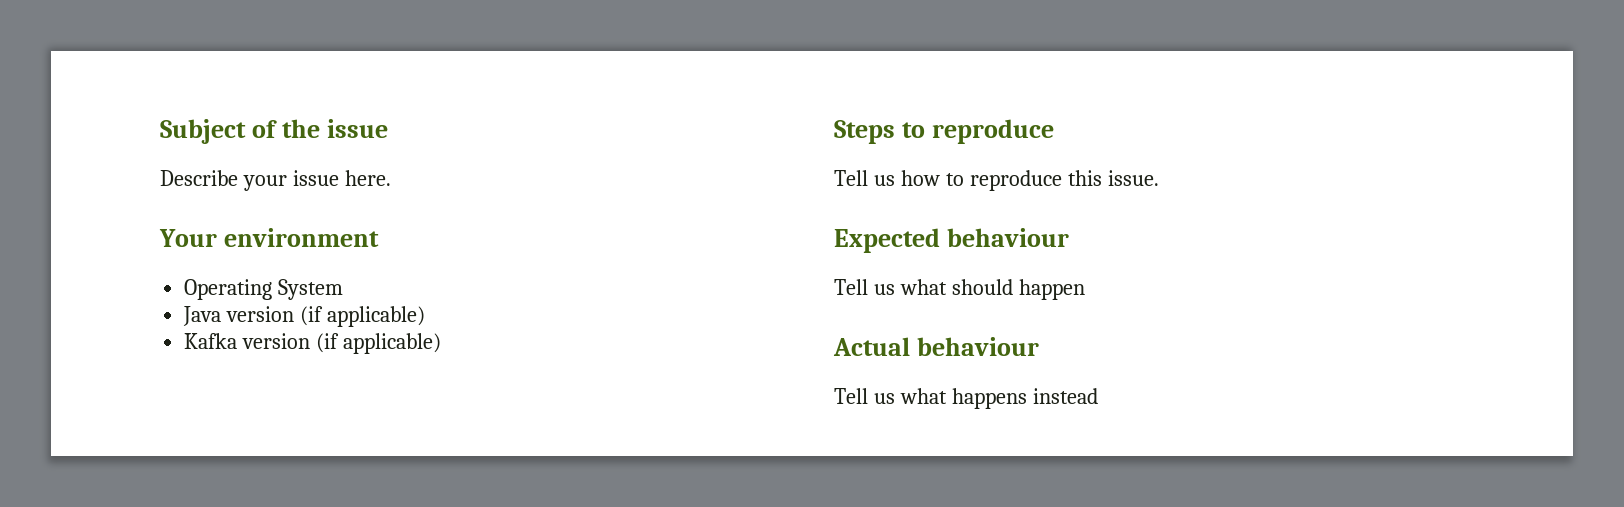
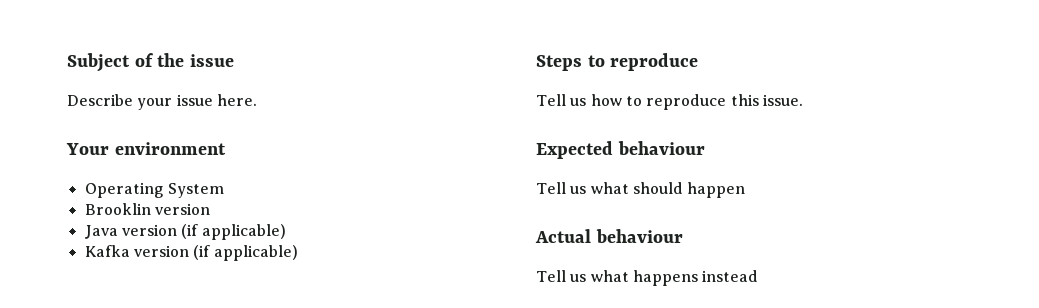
+ Brooklin version

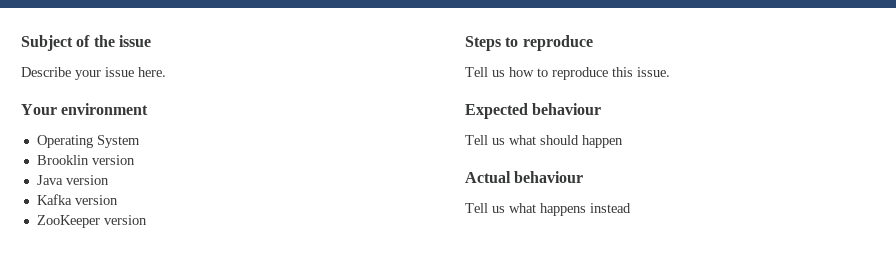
- Java version (if applicable)
+ Java version
- Kafka version (if applicable)
+ Kafka version
+ ZooKeeper version

